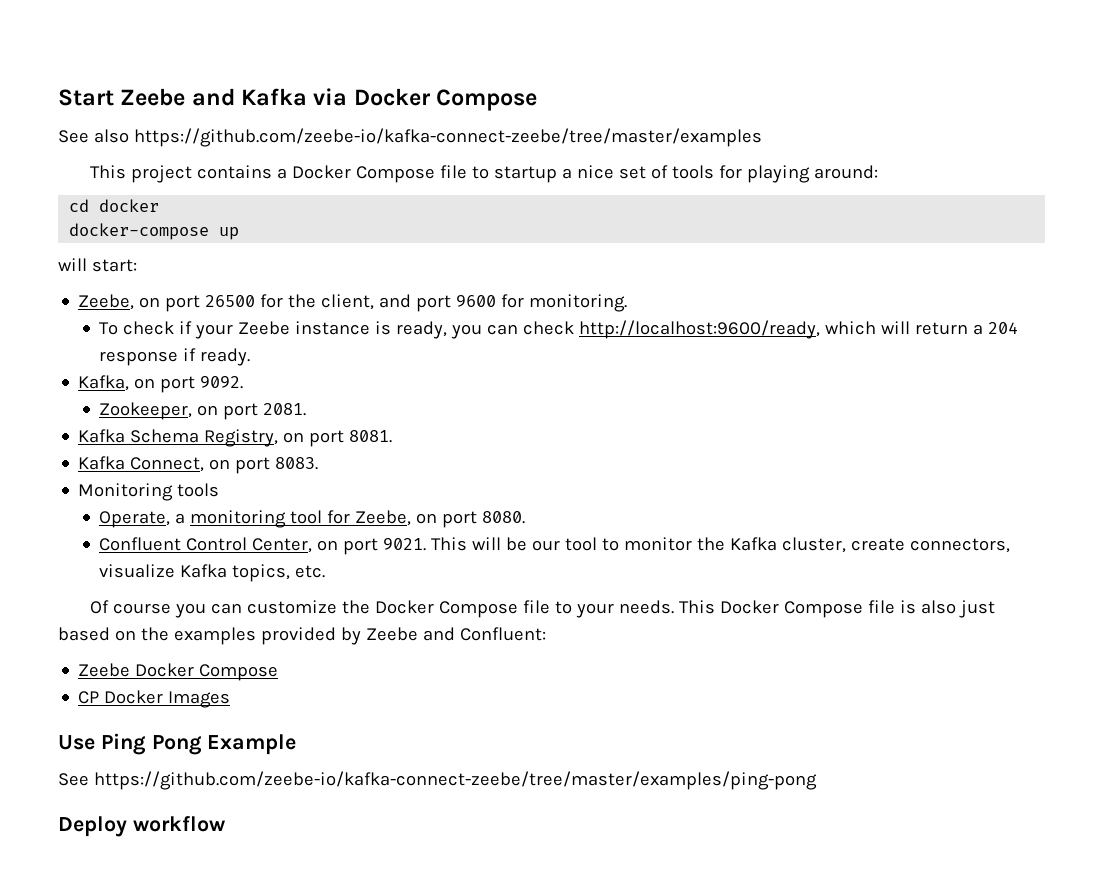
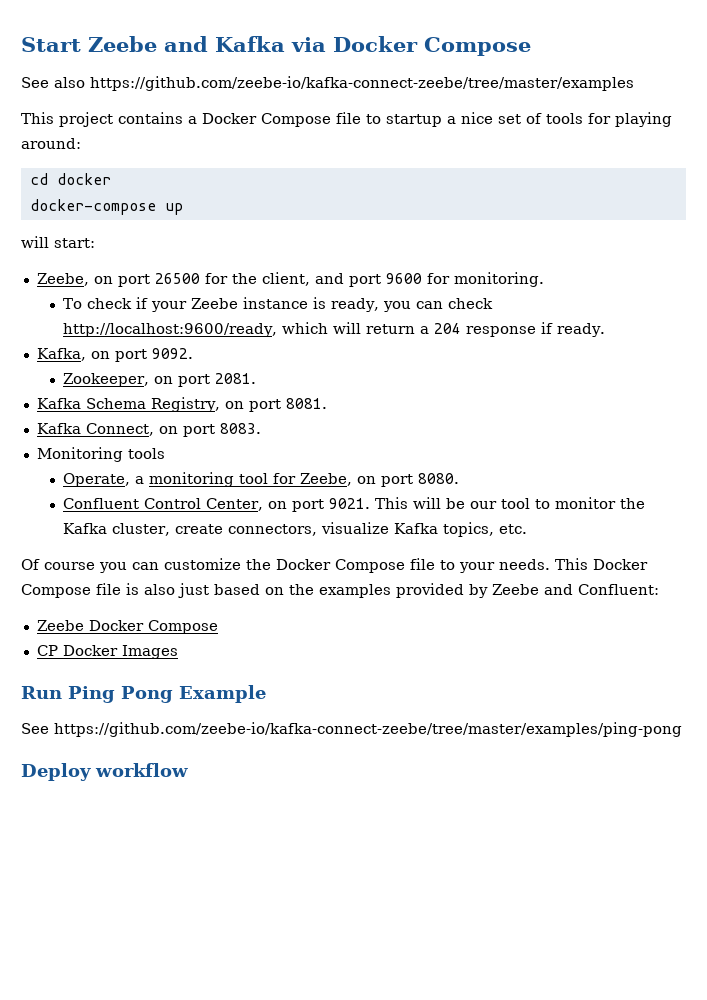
- Use Ping Pong Example
+ Run Ping Pong Example

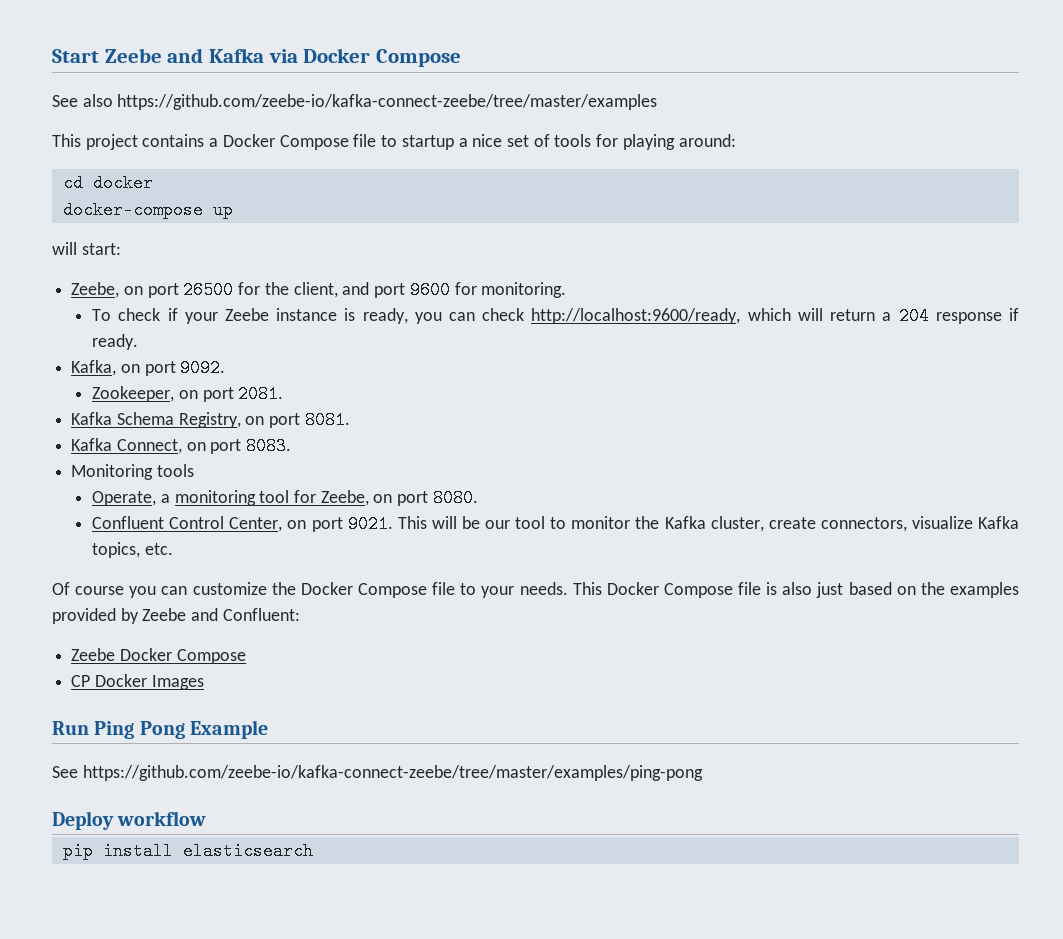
+ pip install elasticsearch

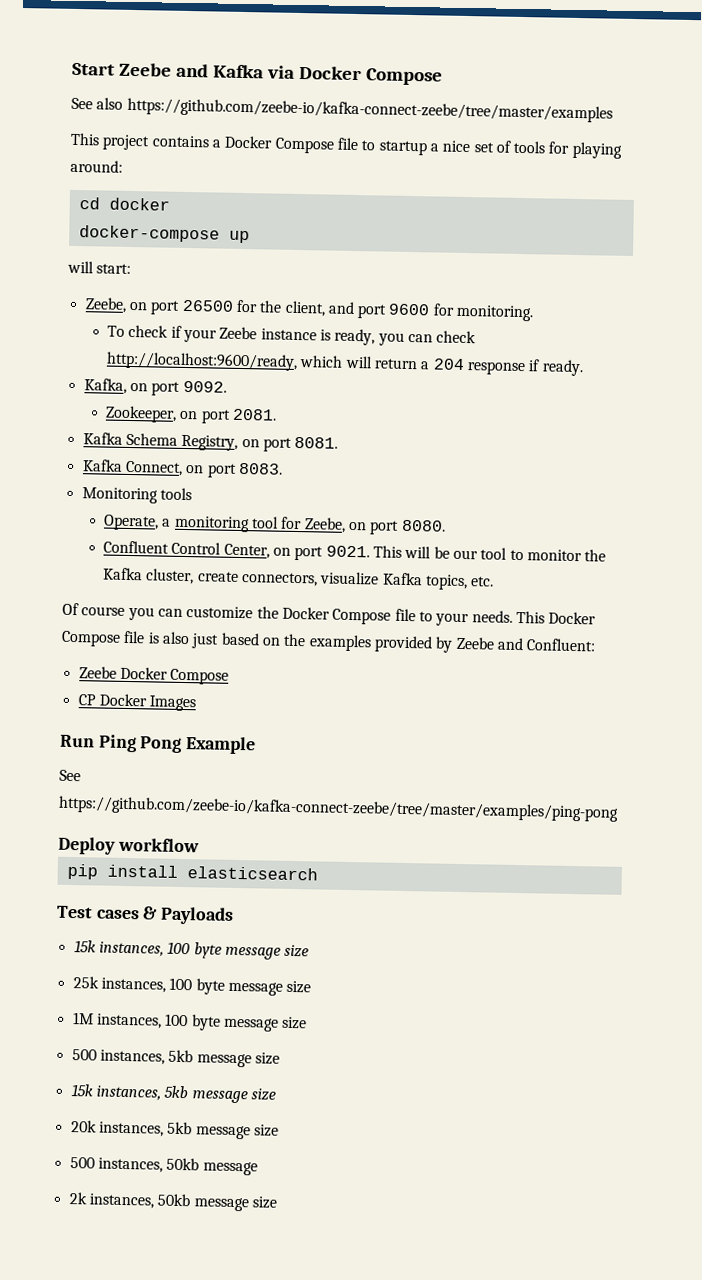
+ Test cases & Payloads
+ 15k instances, 100 byte message size
+ 25k instances, 100 byte message size
+ 1M instances, 100 byte message size
+ 500 instances, 5kb message size
+ 15k instances, 5kb message size
+ 20k instances, 5kb message size
+ 500 instances, 50kb message
+ 2k instances, 50kb message size

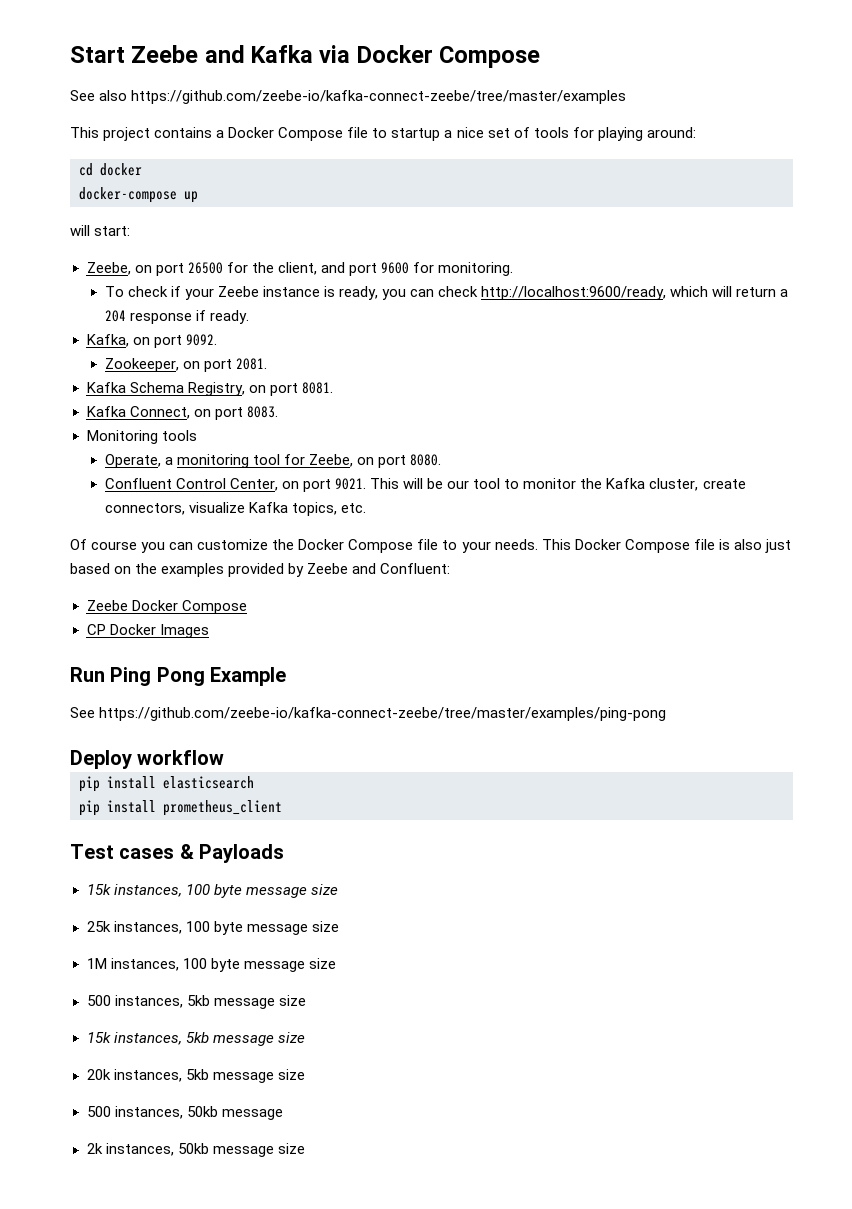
+ pip install prometheus_client

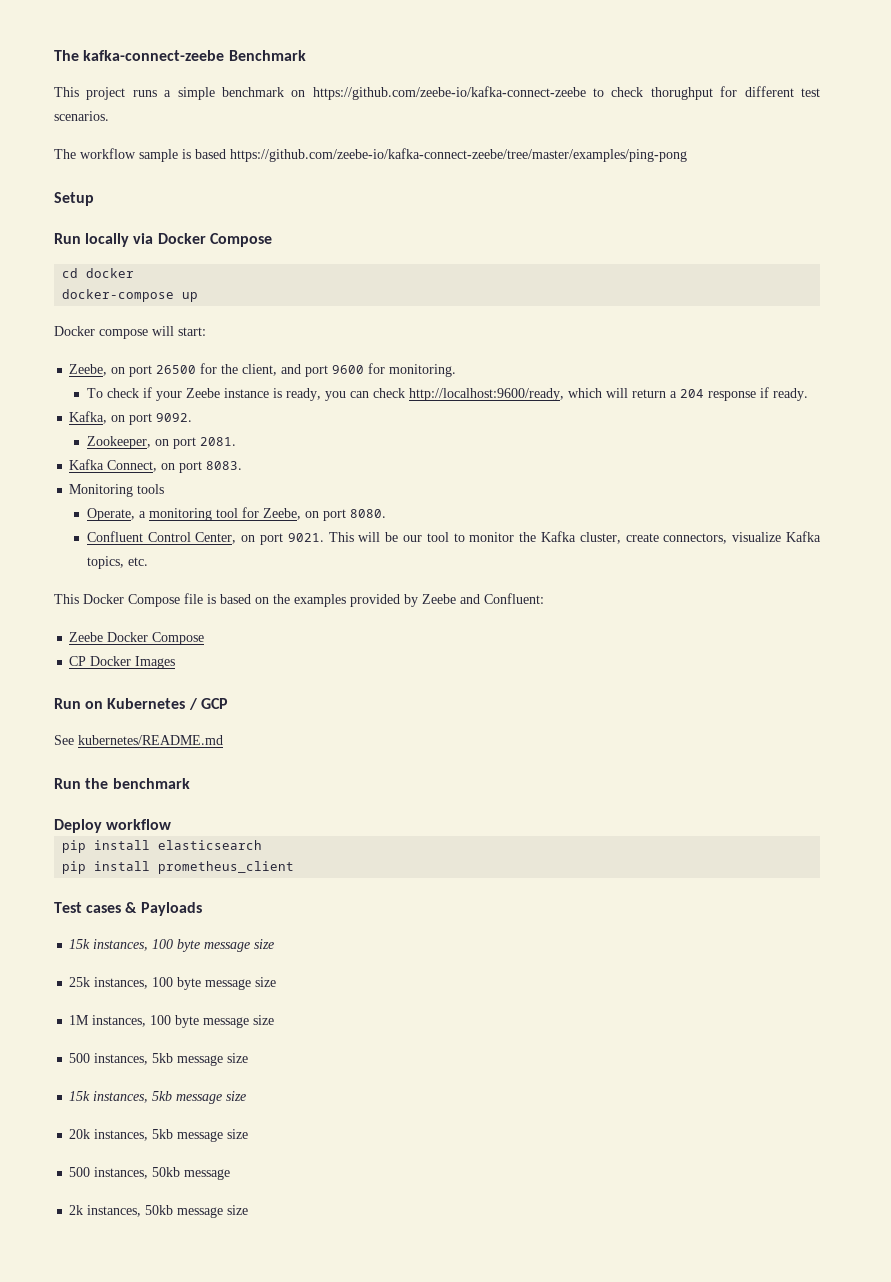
- Start Zeebe and Kafka via Docker Compose
- See also https://github.com/zeebe-io/kafka-connect-zeebe/tree/master/examples
- This project contains a Docker Compose file to startup a nice set of tools for playing around:
+ The kafka-connect-zeebe Benchmark
+ This project runs a simple benchmark on https://github.com/zeebe-io/kafka-connect-zeebe to check thorughput for different test scenarios.
+ The workflow sample is based https://github.com/zeebe-io/kafka-connect-zeebe/tree/master/examples/ping-pong
+ Setup
+ Run locally via Docker Compose
- will start:
+ Docker compose will start:
- Kafka Schema Registry, on port 8081.
- Of course you can customize the Docker Compose file to your needs. This Docker Compose file is also just based on the examples provided by Zeebe and Confluent:
+ This Docker Compose file is based on the examples provided by Zeebe and Confluent:
- Run Ping Pong Example
- See https://github.com/zeebe-io/kafka-connect-zeebe/tree/master/examples/ping-pong
+ Run on Kubernetes / GCP
+ See kubernetes/README.md
+ Run the benchmark

